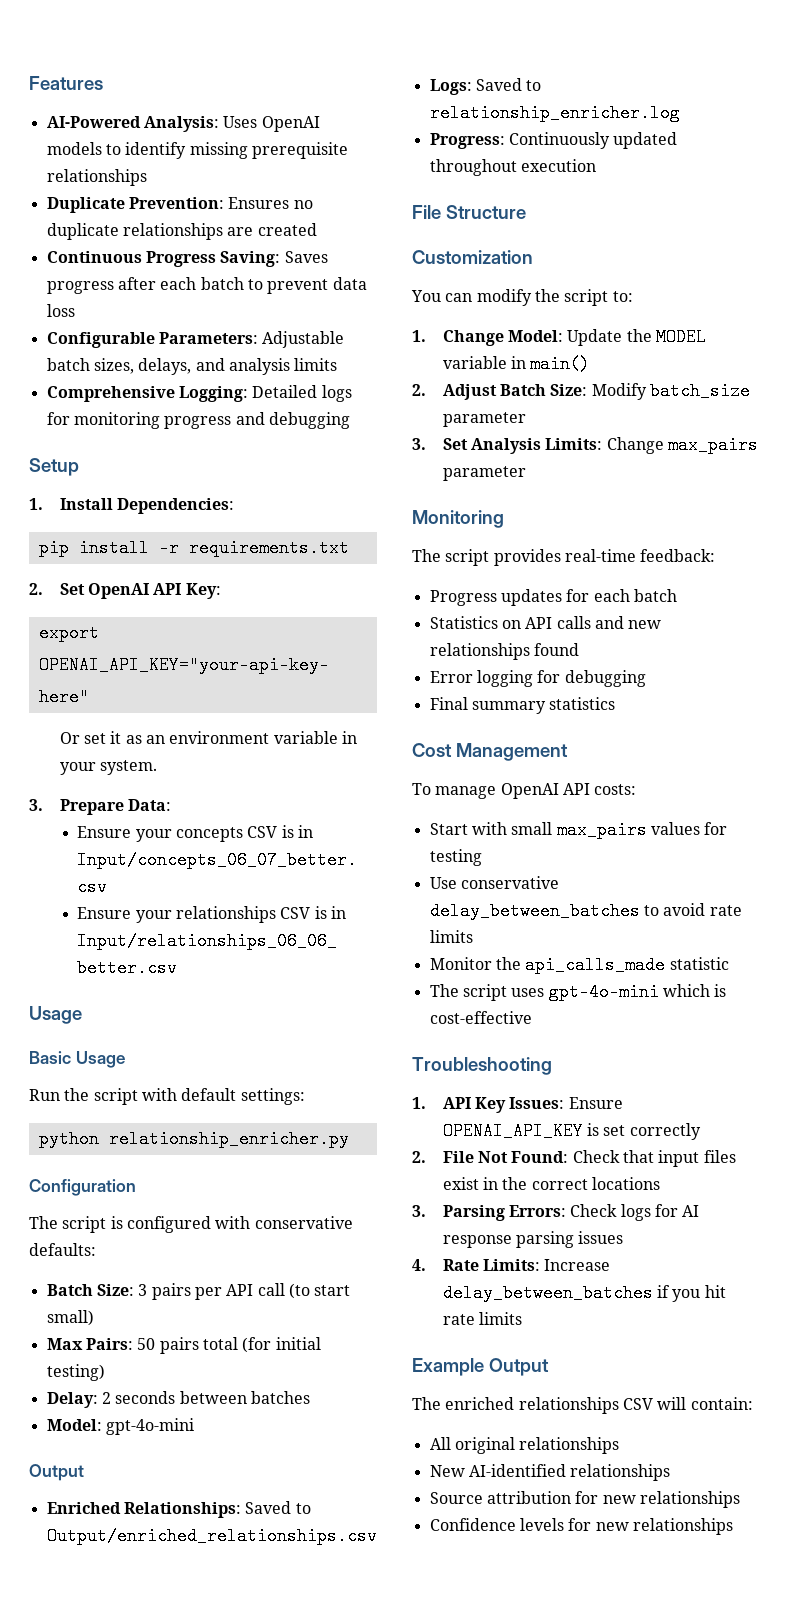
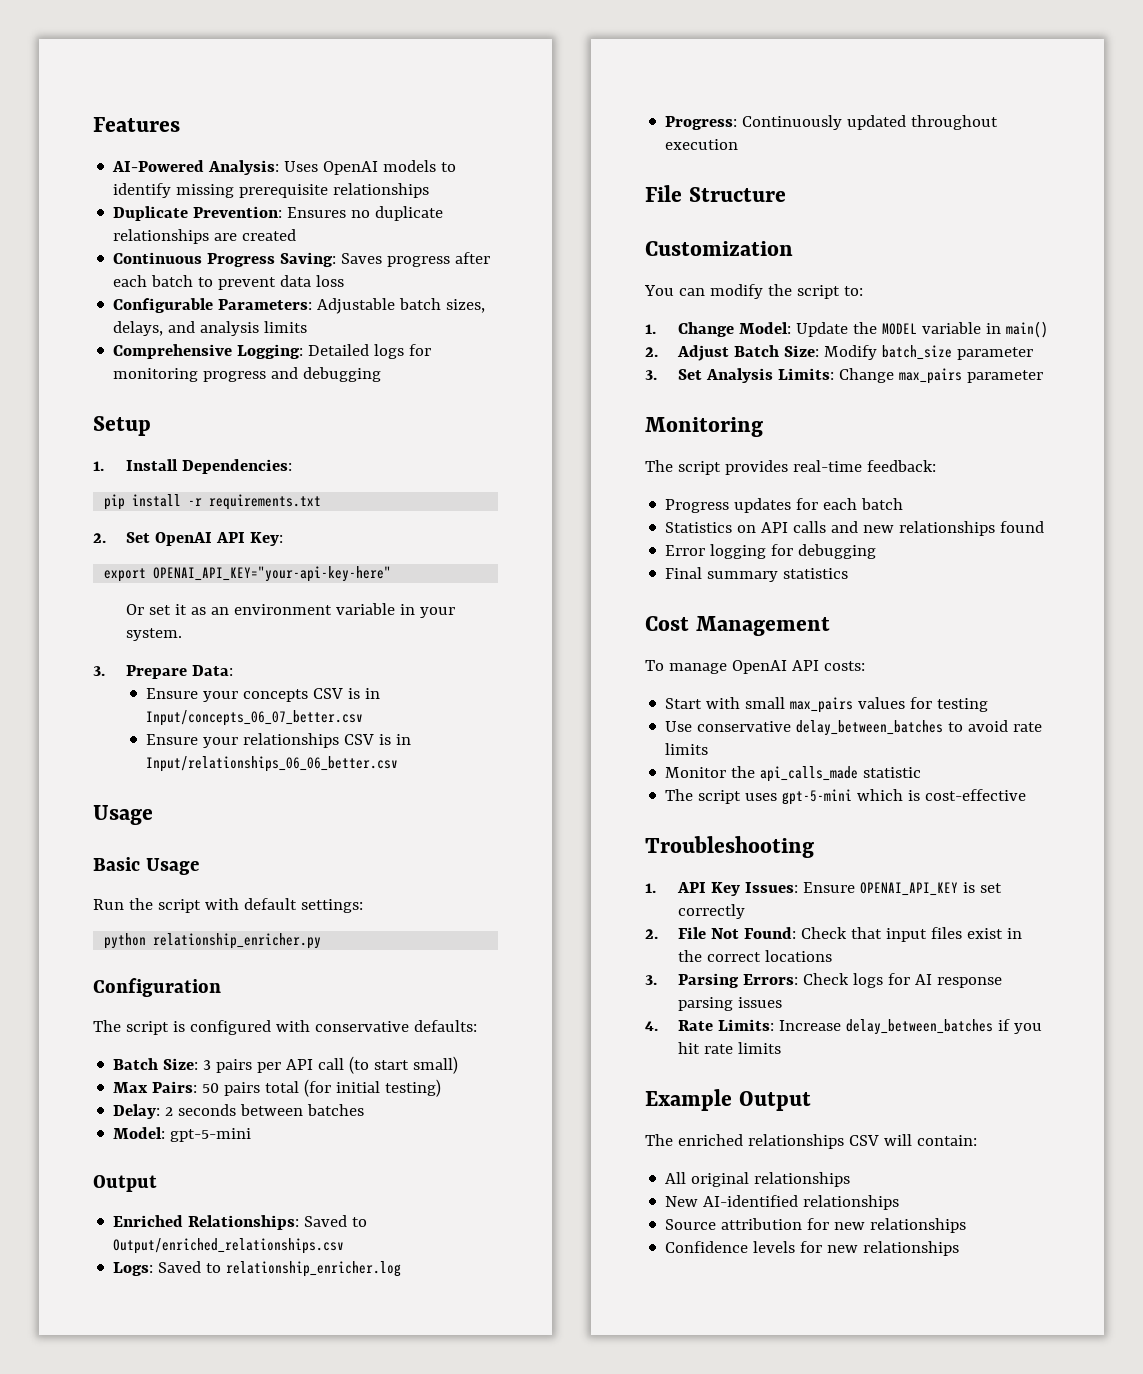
- Model: gpt-4o-mini
+ Model: gpt-5-mini
- The script uses gpt-4o-mini which is cost-effective
+ The script uses gpt-5-mini which is cost-effective

